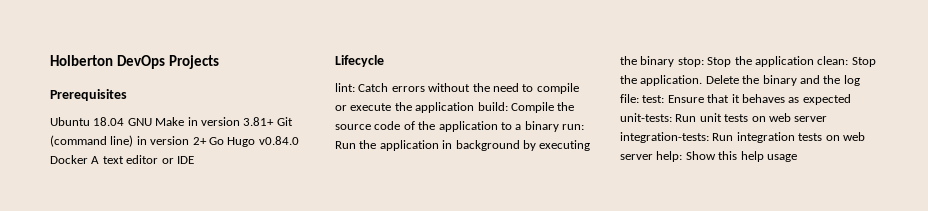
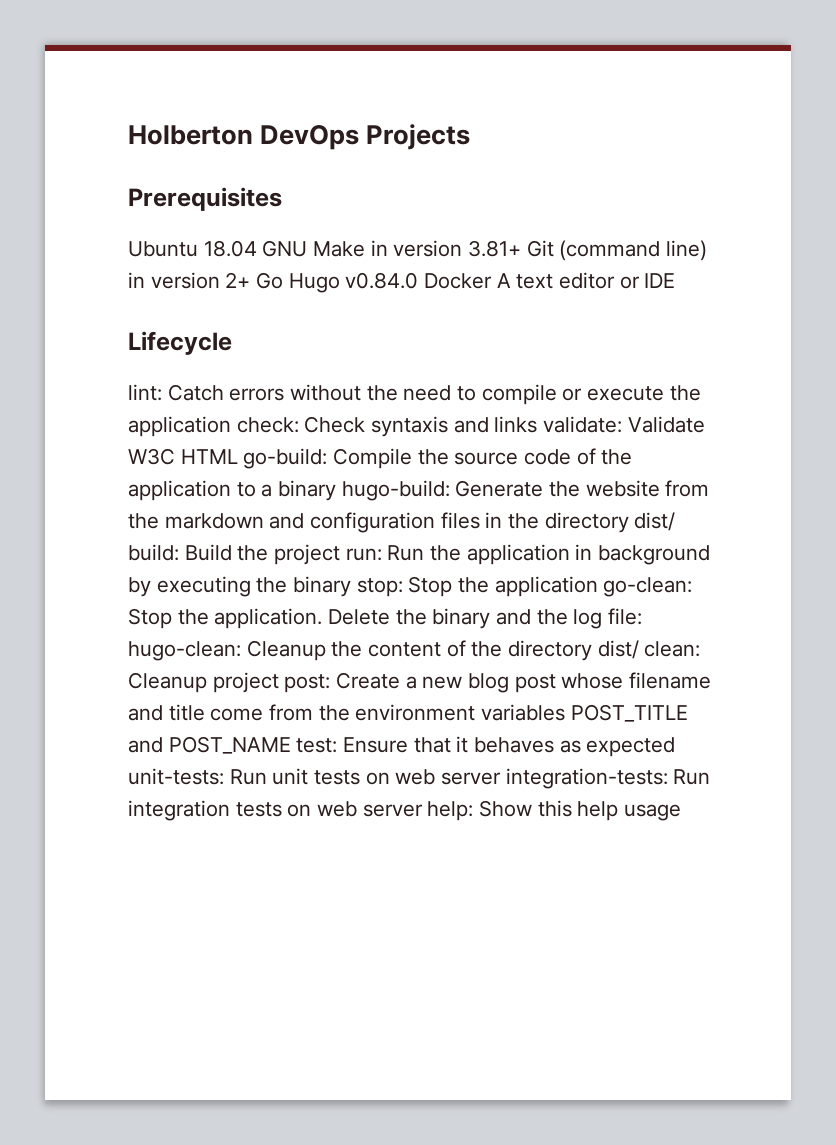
- lint: Catch errors without the need to compile or execute the application build: Compile the source code of the application to a binary run: Run the application in background by executing the binary stop: Stop the application clean: Stop the application.
+ lint: Catch errors without the need to compile or execute the application check: Check syntaxis and links validate: Validate W3C HTML go-build: Compile the source code of the application to a binary hugo-build: Generate the website from the markdown and configuration files in the directory dist/ build: Build the project run: Run the application in background by executing the binary stop: Stop the application go-clean: Stop the application.
- Delete the binary and the log file: test: Ensure that it behaves as expected unit-tests: Run unit tests on web server integration-tests: Run integration tests on web server help: Show this help usage
+ Delete the binary and the log file: hugo-clean: Cleanup the content of the directory dist/ clean: Cleanup project post: Create a new blog post whose filename and title come from the environment variables POST_TITLE and POST_NAME test: Ensure that it behaves as expected unit-tests: Run unit tests on web server integration-tests: Run integration tests on web server help: Show this help usage

